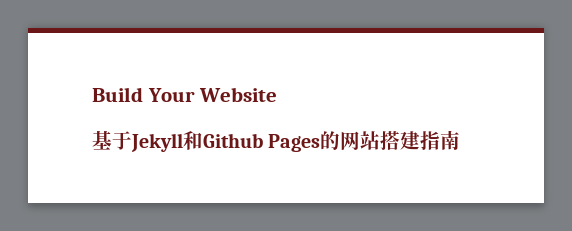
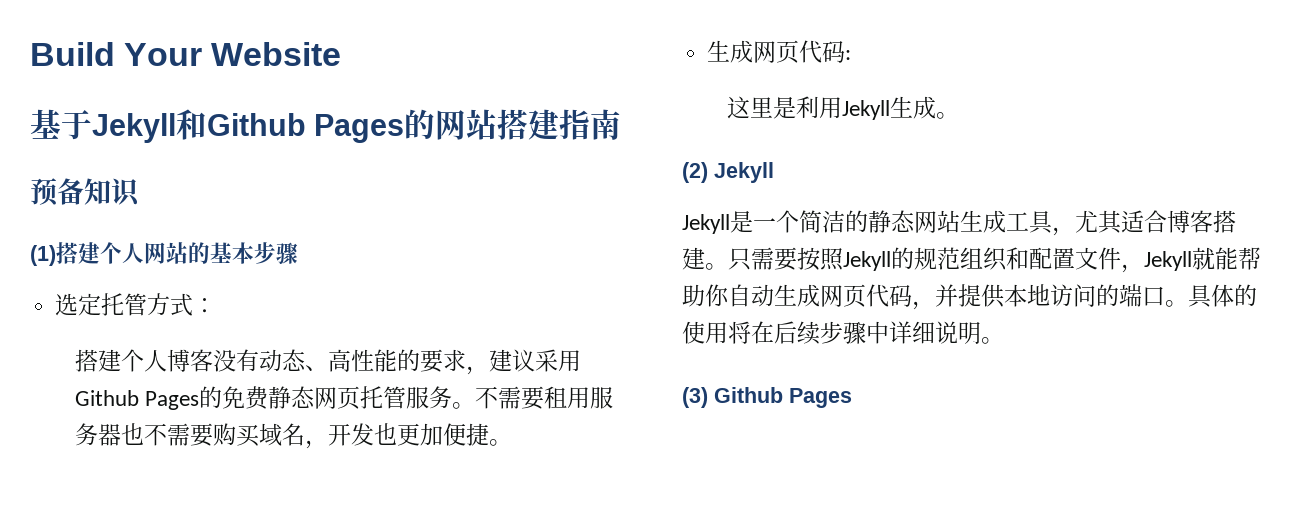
+ 预备知识
+ (1)搭建个人网站的基本步骤
+ 选定托管方式：
+ 搭建个人博客没有动态、高性能的要求，建议采用Github Pages的免费静态网页托管服务。不需要租用服务器也不需要购买域名，开发也更加便捷。
+ 生成网页代码:
+ 这里是利用Jekyll生成。
+ (2) Jekyll
+ Jekyll是一个简洁的静态网站生成工具，尤其适合博客搭建。只需要按照Jekyll的规范组织和配置文件，Jekyll就能帮助你自动生成网页代码，并提供本地访问的端口。具体的使用将在后续步骤中详细说明。
+ (3) Github Pages

